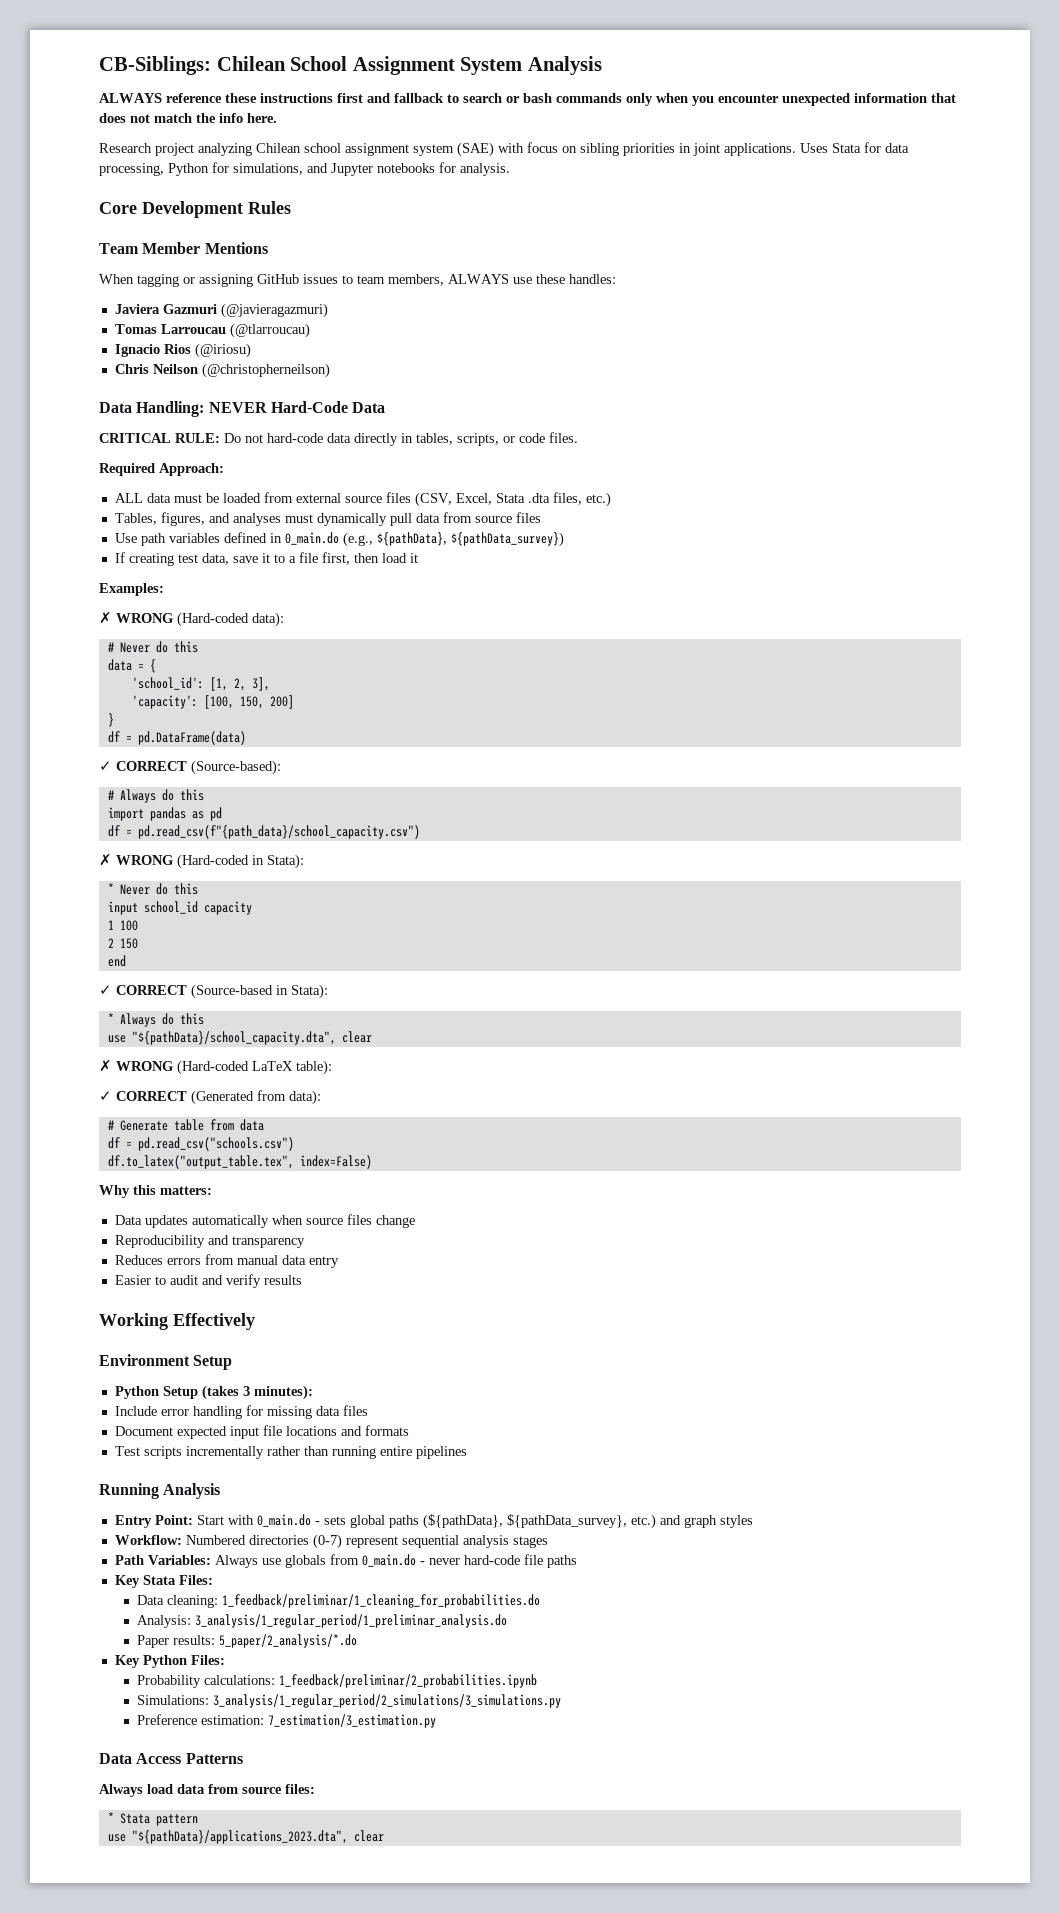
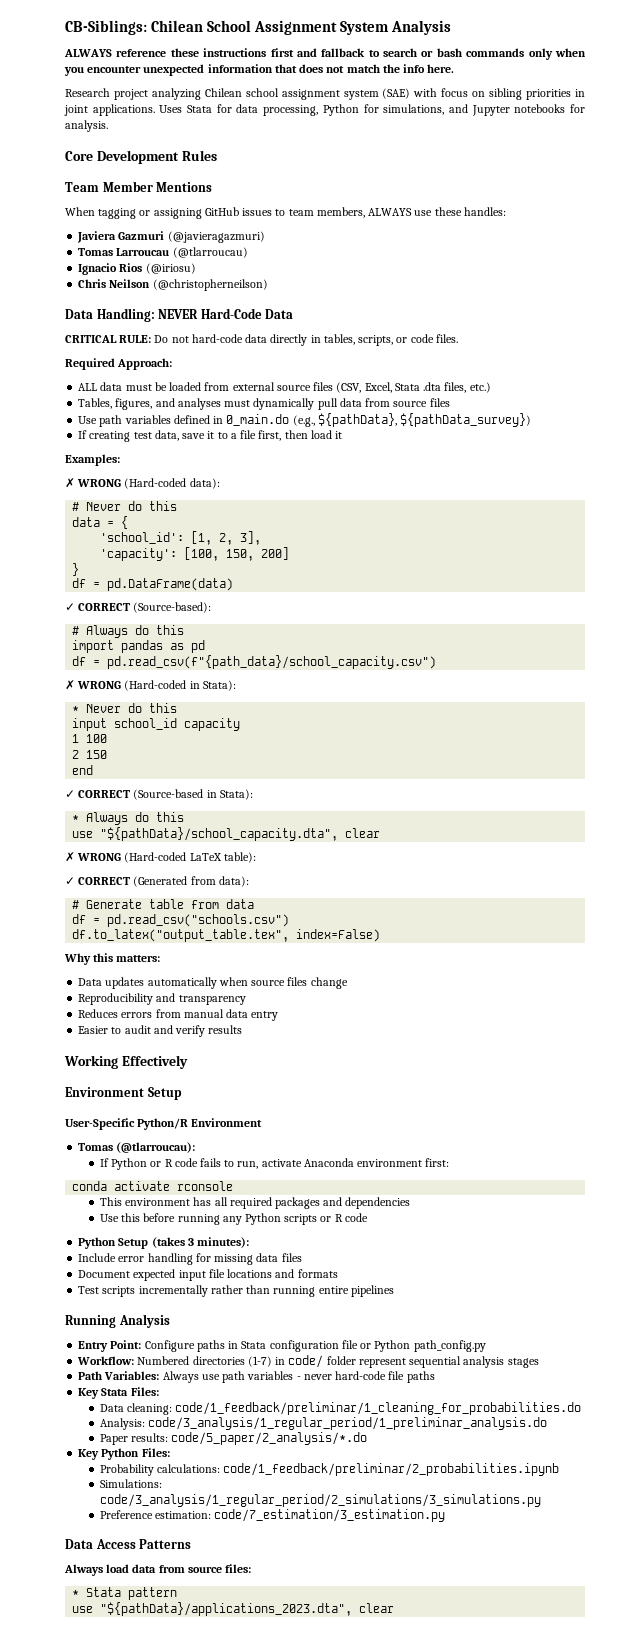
+ User-Specific Python/R Environment
+ Tomas (@tlarroucau):
+ If Python or R code fails to run, activate Anaconda environment first:
+ conda activate rconsole
+ This environment has all required packages and dependencies
+ Use this before running any Python scripts or R code
- Entry Point: Start with 0_main.do - sets global paths (${pathData}, ${pathData_survey}, etc.) and graph styles
+ Entry Point: Configure paths in Stata configuration file or Python path_config.py
- Workflow: Numbered directories (0-7) represent sequential analysis stages
+ Workflow: Numbered directories (1-7) in code/ folder represent sequential analysis stages
- Path Variables: Always use globals from 0_main.do - never hard-code file paths
+ Path Variables: Always use path variables - never hard-code file paths
- Data cleaning: 1_feedback/preliminar/1_cleaning_for_probabilities.do
+ Data cleaning: code/1_feedback/preliminar/1_cleaning_for_probabilities.do
- Analysis: 3_analysis/1_regular_period/1_preliminar_analysis.do
+ Analysis: code/3_analysis/1_regular_period/1_preliminar_analysis.do
- Paper results: 5_paper/2_analysis/*.do
+ Paper results: code/5_paper/2_analysis/*.do
- Probability calculations: 1_feedback/preliminar/2_probabilities.ipynb
+ Probability calculations: code/1_feedback/preliminar/2_probabilities.ipynb
- Simulations: 3_analysis/1_regular_period/2_simulations/3_simulations.py
+ Simulations: code/3_analysis/1_regular_period/2_simulations/3_simulations.py
- Preference estimation: 7_estimation/3_estimation.py
+ Preference estimation: code/7_estimation/3_estimation.py

